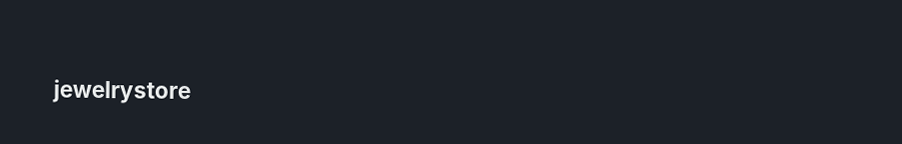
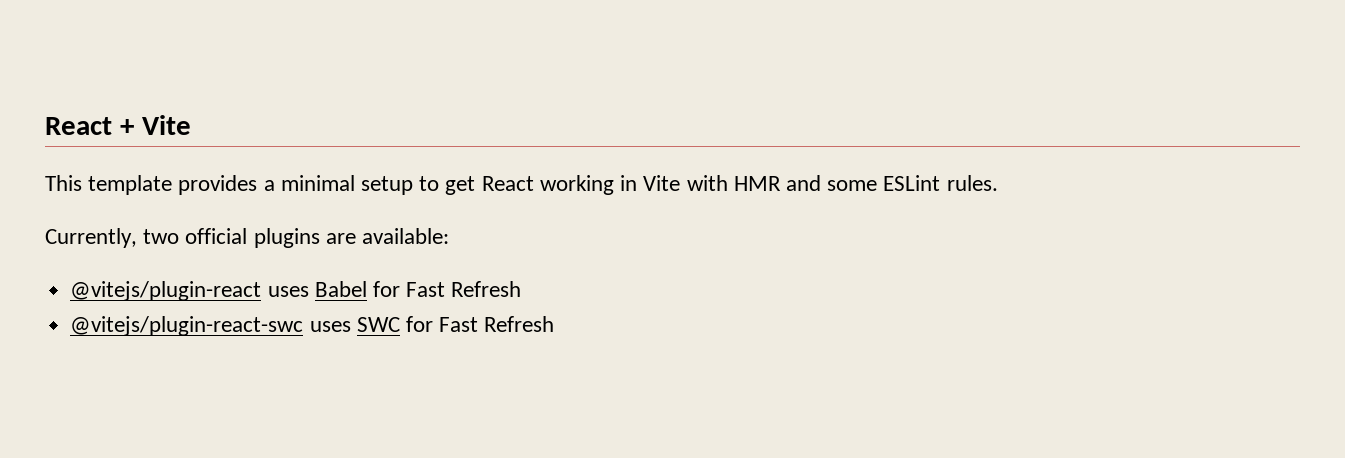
- jewelrystore
+ React + Vite
+ This template provides a minimal setup to get React working in Vite with HMR and some ESLint rules.
+ Currently, two official plugins are available:
+ @vitejs/plugin-react uses Babel for Fast Refresh
+ @vitejs/plugin-react-swc uses SWC for Fast Refresh

